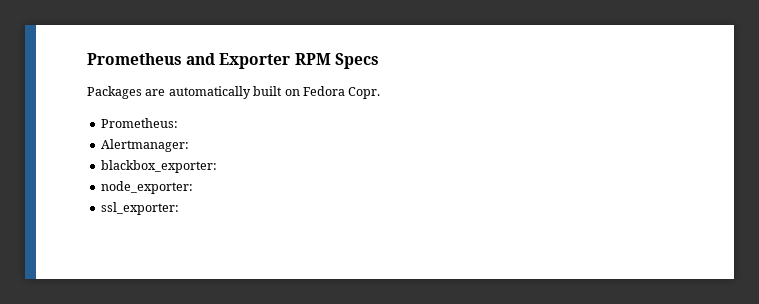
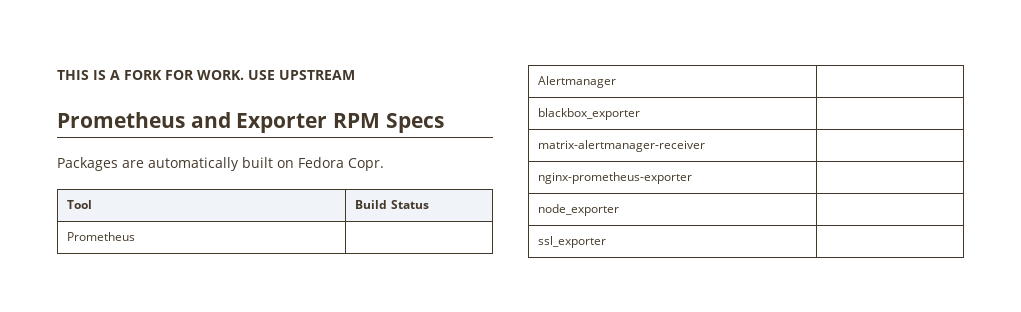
+ THIS IS A FORK FOR WORK. USE UPSTREAM
- Prometheus:
- Alertmanager:
- blackbox_exporter:
- node_exporter:
- ssl_exporter:
+ Tool | Build Status
+ Prometheus |
+ Alertmanager |
+ blackbox_exporter |
+ matrix-alertmanager-receiver |
+ nginx-prometheus-exporter |
+ node_exporter |
+ ssl_exporter |

